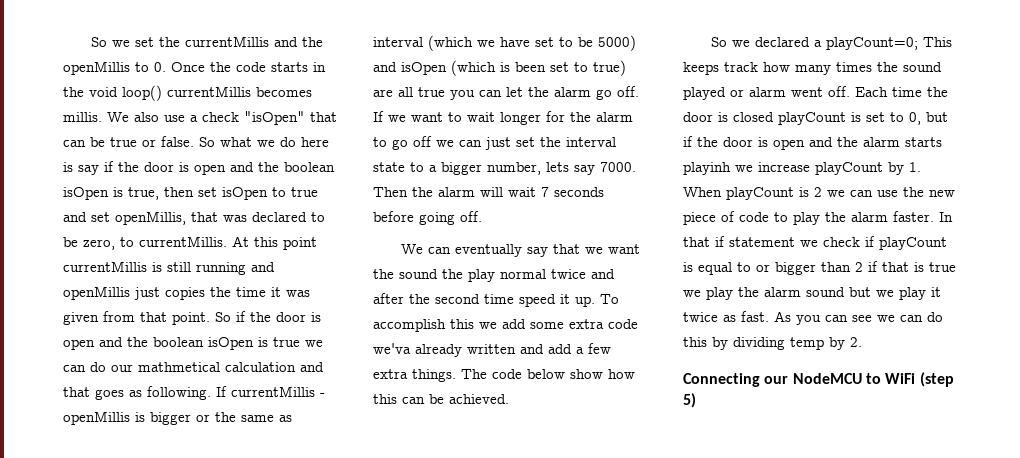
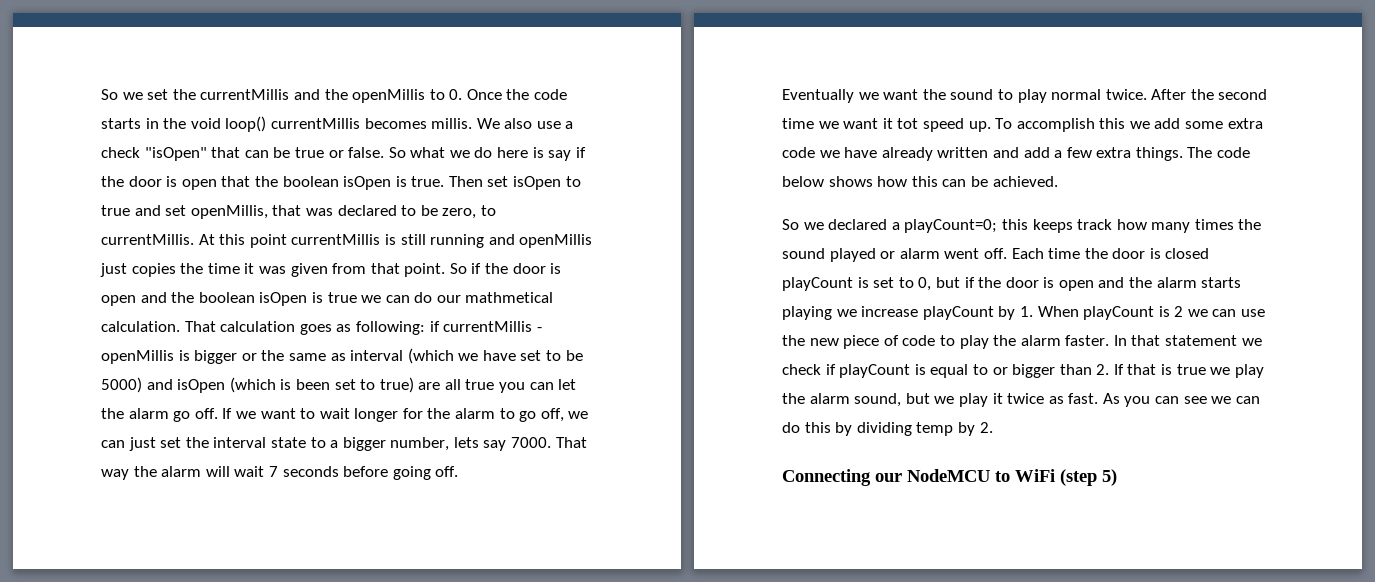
- So what we do here is say if the door is open and the boolean isOpen is true, then set isOpen to true and set openMillis, that was declared to be zero, to currentMillis.
+ So what we do here is say if the door is open that the boolean isOpen is true. Then set isOpen to true and set openMillis, that was declared to be zero, to currentMillis.
- So if the door is open and the boolean isOpen is true we can do our mathmetical calculation and that goes as following. If currentMillis - openMillis is bigger or the same as interval (which we have set to be 5000) and isOpen (which is been set to true) are all true you can let the alarm go off.
+ So if the door is open and the boolean isOpen is true we can do our mathmetical calculation. That calculation goes as following: if currentMillis - openMillis is bigger or the same as interval (which we have set to be 5000) and isOpen (which is been set to true) are all true you can let the alarm go off.
- If we want to wait longer for the alarm to go off we can just set the interval state to a bigger number, lets say 7000.
+ If we want to wait longer for the alarm to go off, we can just set the interval state to a bigger number, lets say 7000.
- Then the alarm will wait 7 seconds before going off.
+ That way the alarm will wait 7 seconds before going off.
- We can eventually say that we want the sound the play normal twice and after the second time speed it up.
+ Eventually we want the sound to play normal twice. After the second time we want it tot speed up.
- To accomplish this we add some extra code we'va already written and add a few extra things.
+ To accomplish this we add some extra code we have already written and add a few extra things.
- The code below show how this can be achieved.
+ The code below shows how this can be achieved.
- So we declared a playCount=0; This keeps track how many times the sound played or alarm went off.
+ So we declared a playCount=0; this keeps track how many times the sound played or alarm went off.
- Each time the door is closed playCount is set to 0, but if the door is open and the alarm starts playinh we increase playCount by 1. When playCount is 2 we can use the new piece of code to play the alarm faster.
+ Each time the door is closed playCount is set to 0, but if the door is open and the alarm starts playing we increase playCount by 1. When playCount is 2 we can use the new piece of code to play the alarm faster.
- In that if statement we check if playCount is equal to or bigger than 2 if that is true we play the alarm sound but we play it twice as fast.
+ In that statement we check if playCount is equal to or bigger than 2. If that is true we play the alarm sound, but we play it twice as fast.

